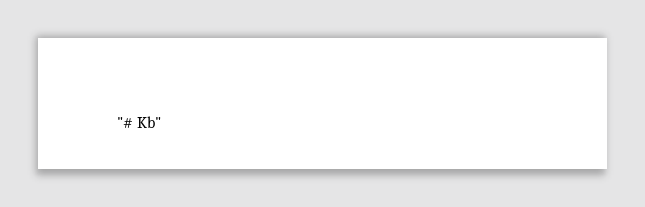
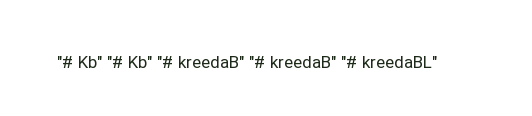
- "# Kb"
+ "# Kb" "# Kb" "# kreedaB" "# kreedaB" "# kreedaBL"

